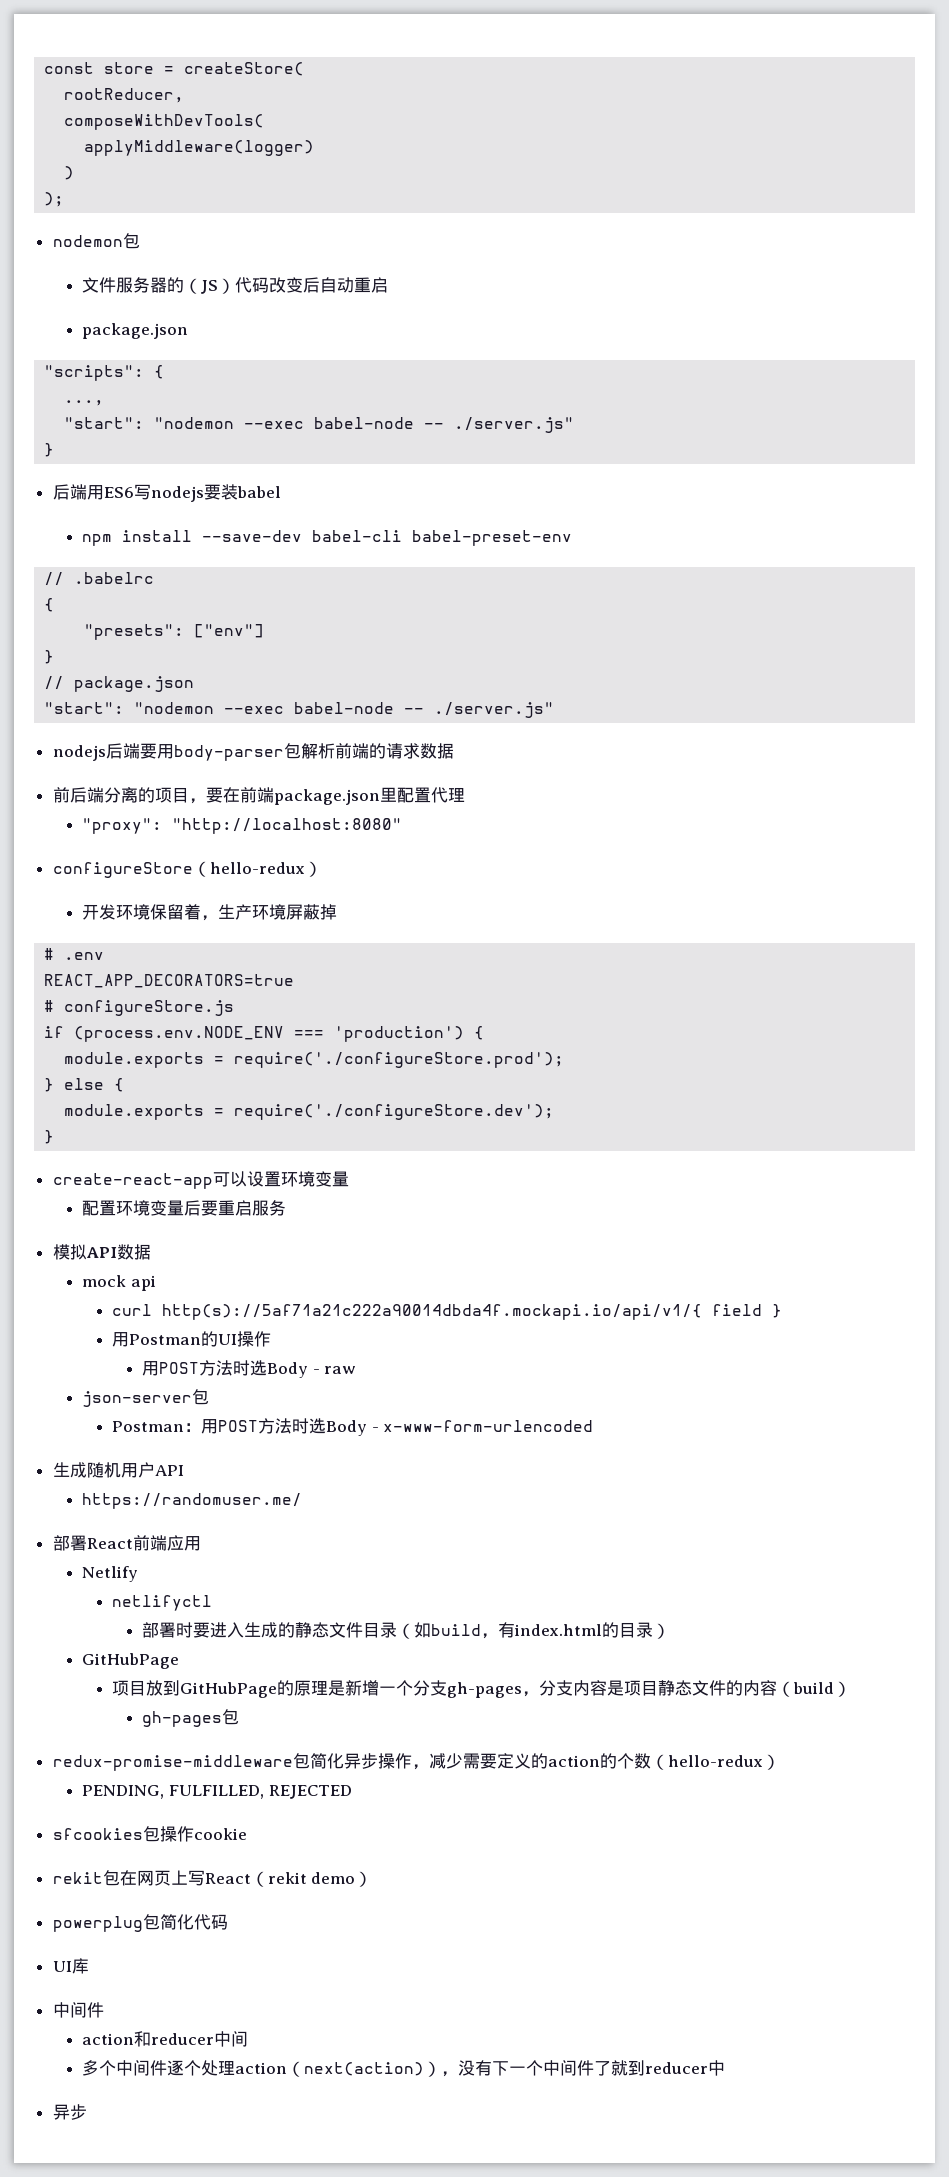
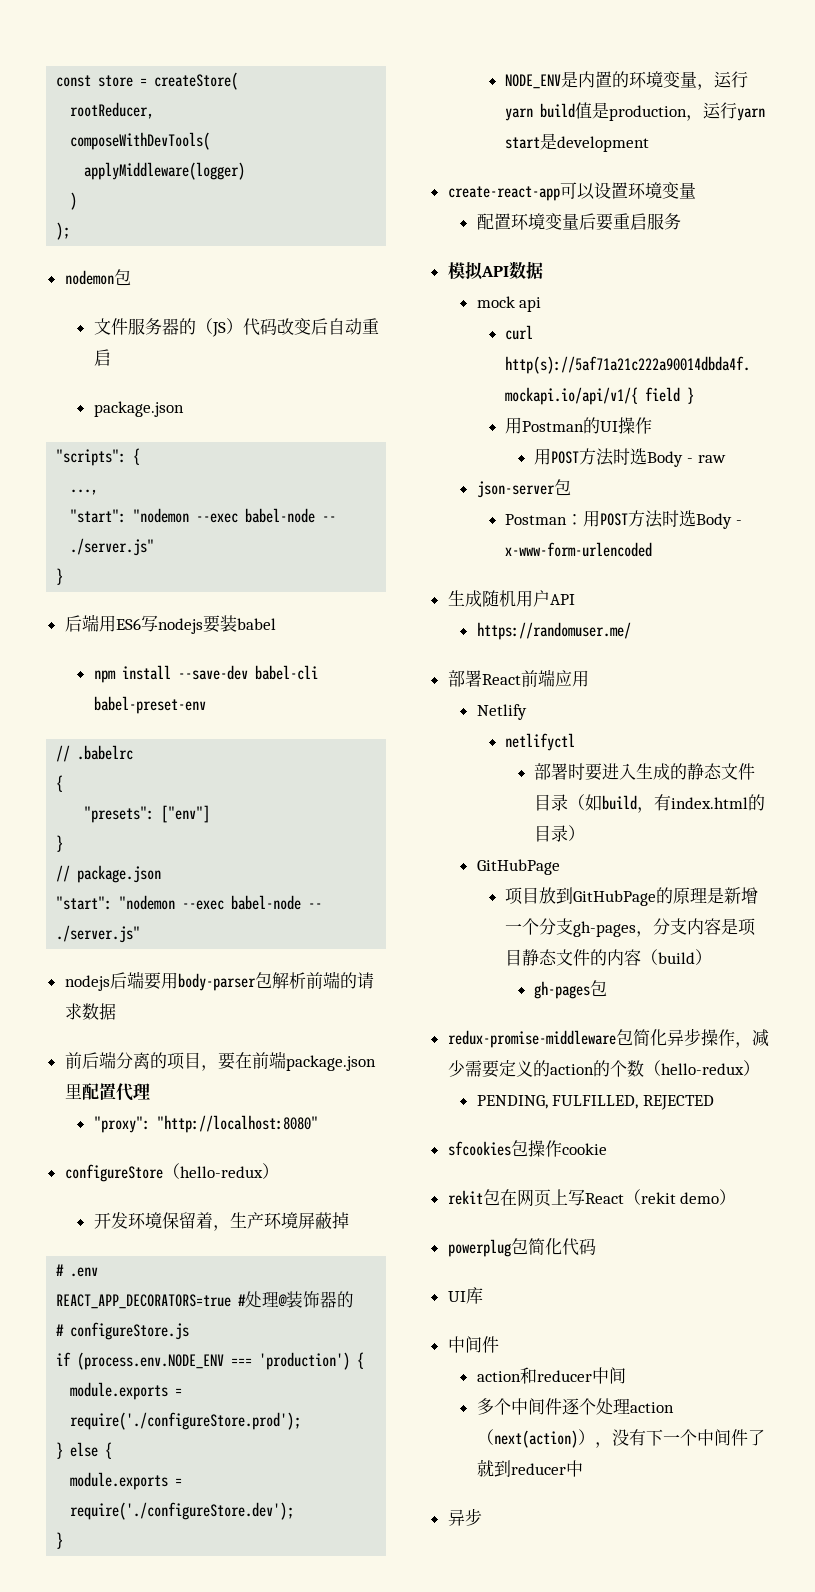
- REACT_APP_DECORATORS=true
+ REACT_APP_DECORATORS=true #处理@装饰器的
+ NODE_ENV是内置的环境变量，运行yarn build值是production，运行yarn start是development

